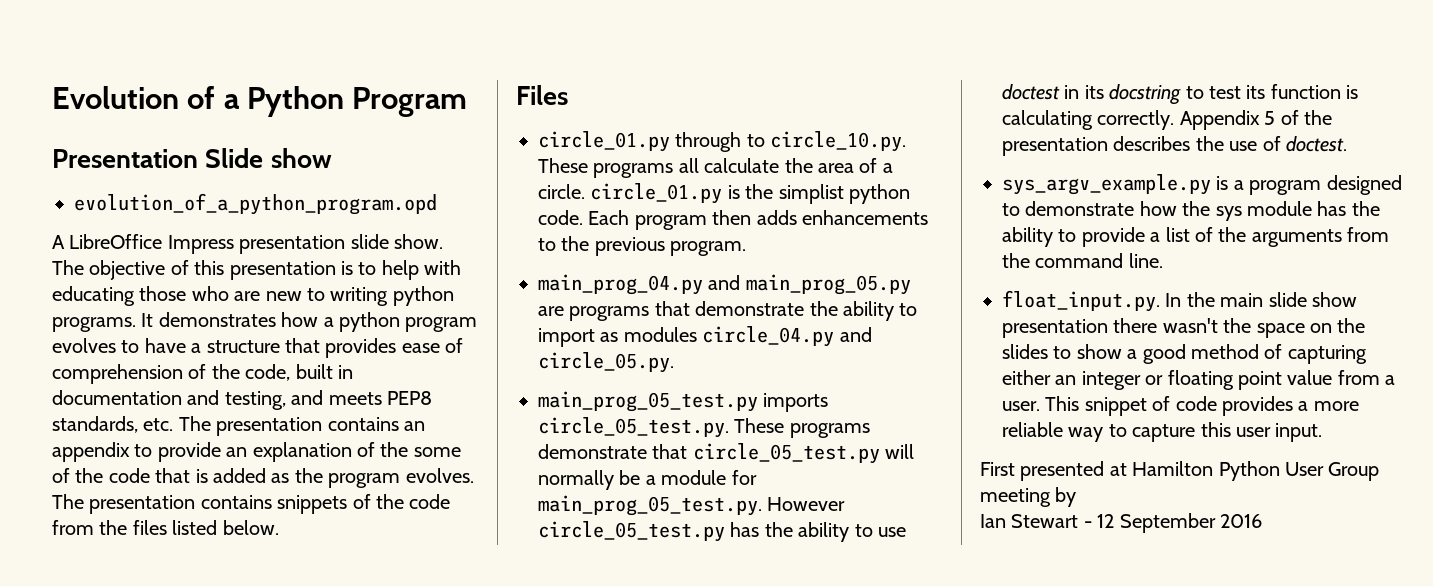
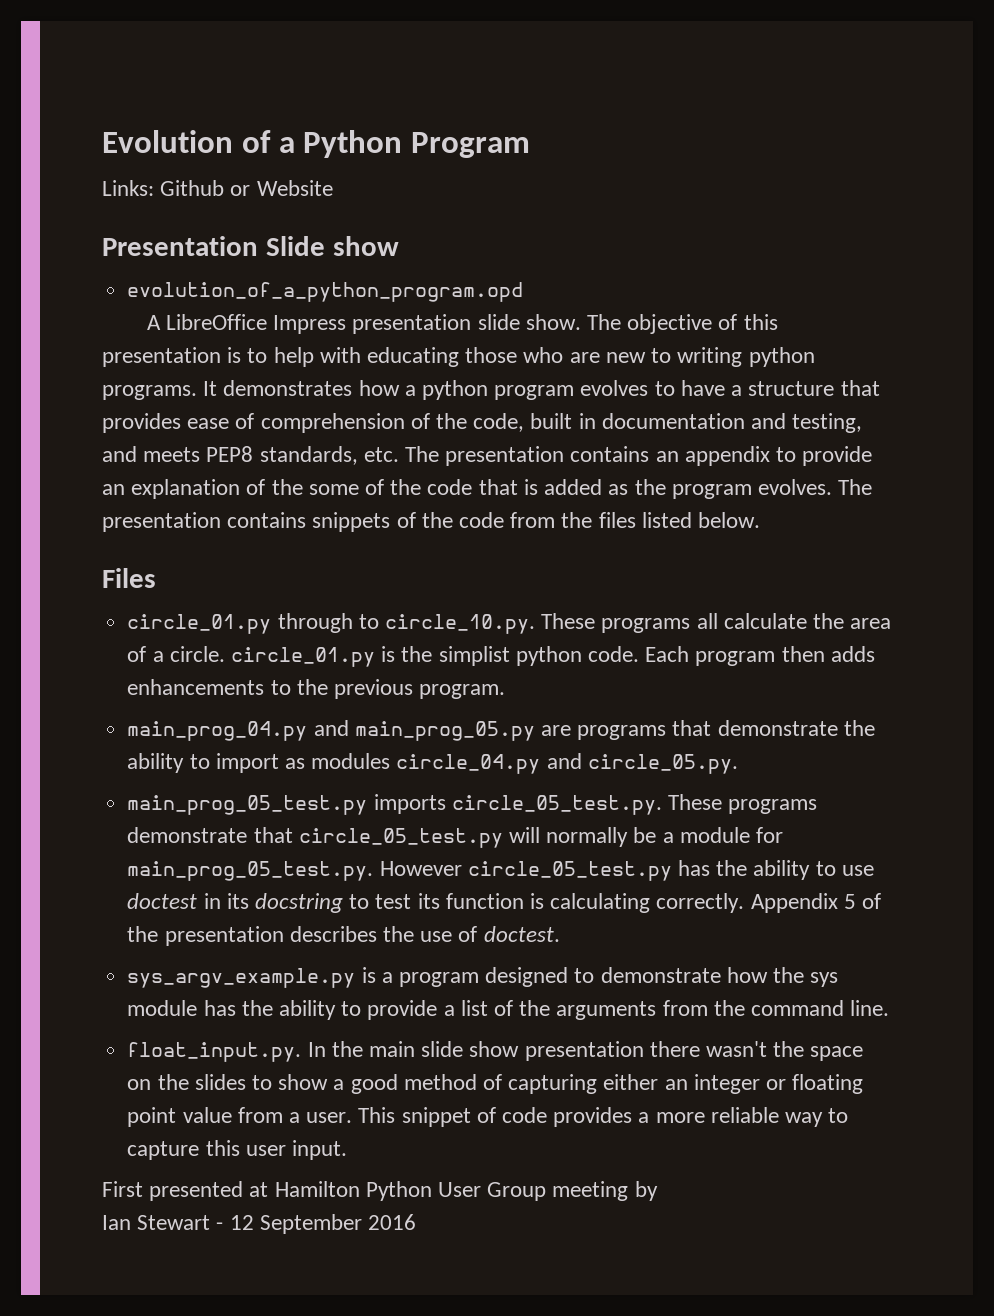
+ Links: Github or Website

